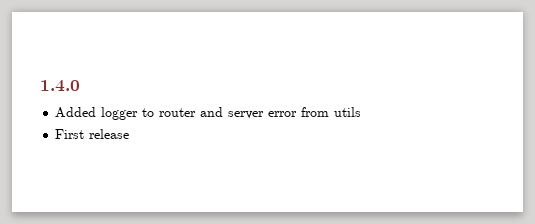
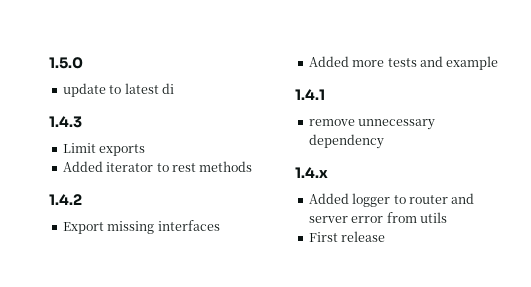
- 1.4.0
+ 1.5.0
+ update to latest di
+ 1.4.3
+ Limit exports
+ Added iterator to rest methods
+ 1.4.2
+ Export missing interfaces
+ Added more tests and example
+ 1.4.1
+ remove unnecessary dependency
+ 1.4.x

